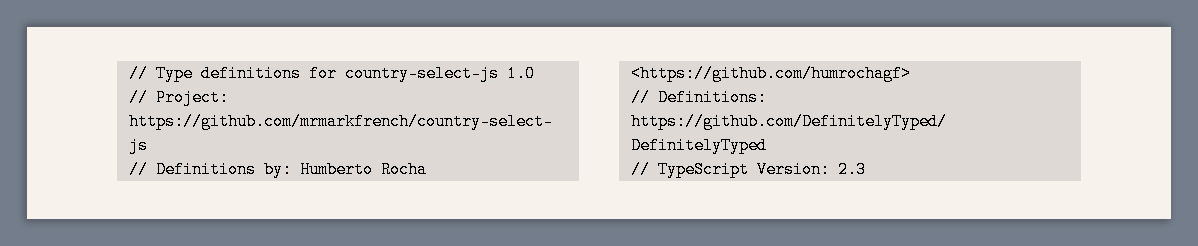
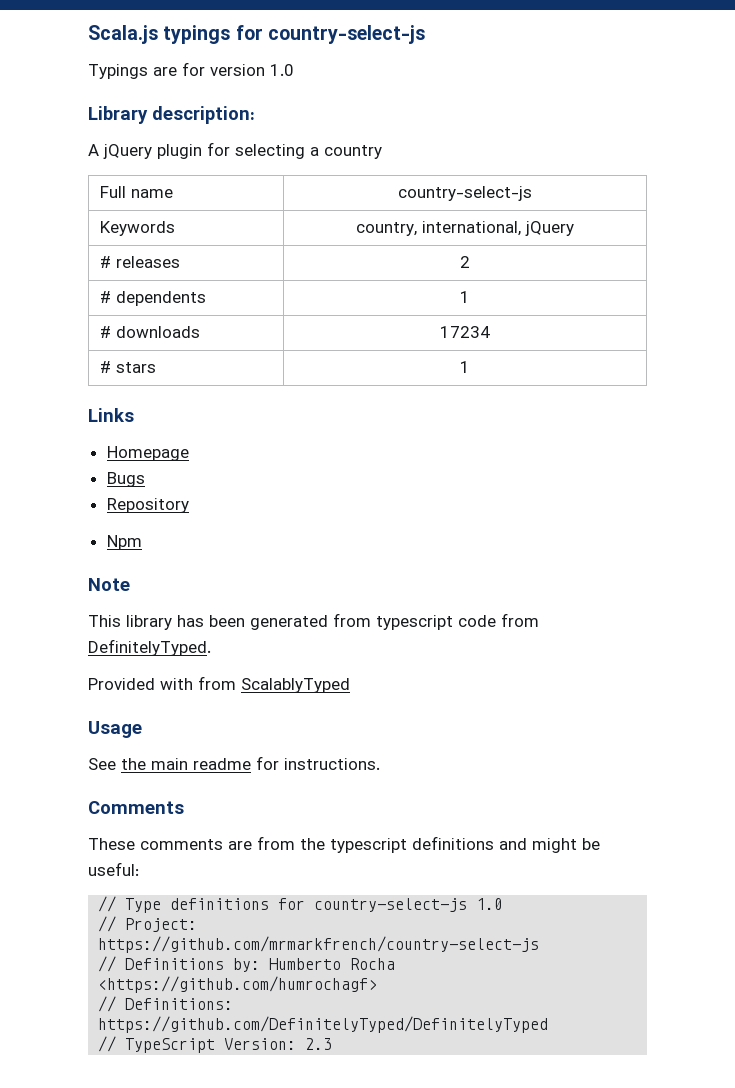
+ Scala.js typings for country-select-js
+ Typings are for version 1.0
+ Library description:
+ A jQuery plugin for selecting a country
+ Full name | country-select-js
+ Keywords | country, international, jQuery
+ # releases | 2
+ # dependents | 1
+ # downloads | 17234
+ # stars | 1
+ Links
+ Homepage
+ Bugs
+ Repository
+ Npm
+ Note
+ This library has been generated from typescript code from DefinitelyTyped.
+ Provided with from ScalablyTyped
+ Usage
+ See the main readme for instructions.
+ Comments
+ These comments are from the typescript definitions and might be useful:

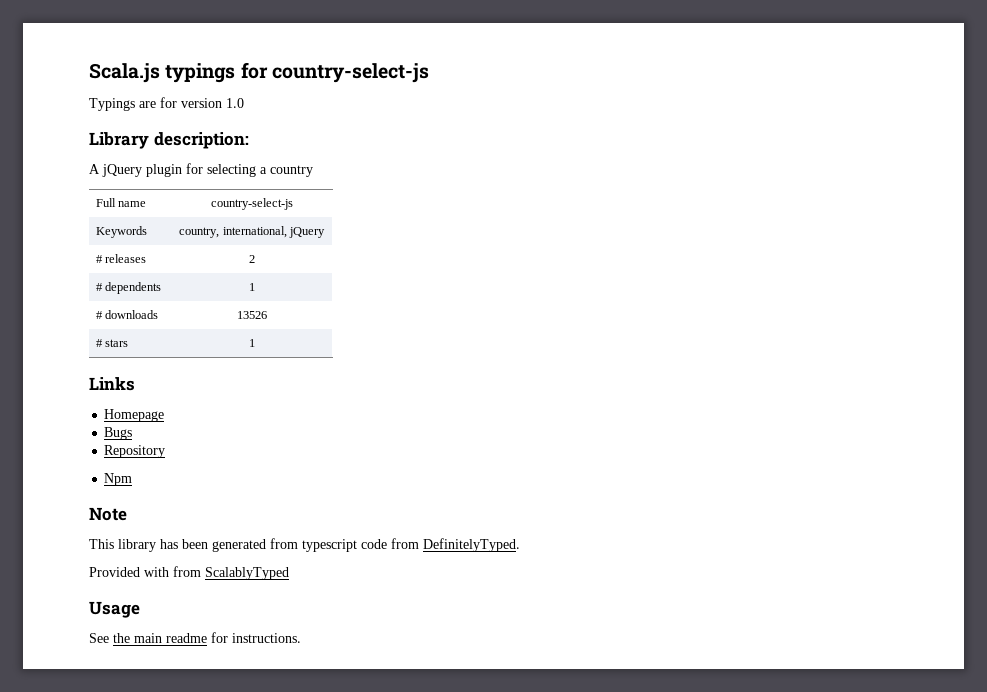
- # downloads | 17234
+ # downloads | 13526
- Comments
- These comments are from the typescript definitions and might be useful:
- // Type definitions for country-select-js 1.0
- // Project: https://github.com/mrmarkfrench/country-select-js
- // Definitions by: Humberto Rocha <https://github.com/humrochagf>
- // Definitions: https://github.com/DefinitelyTyped/DefinitelyTyped
- // TypeScript Version: 2.3

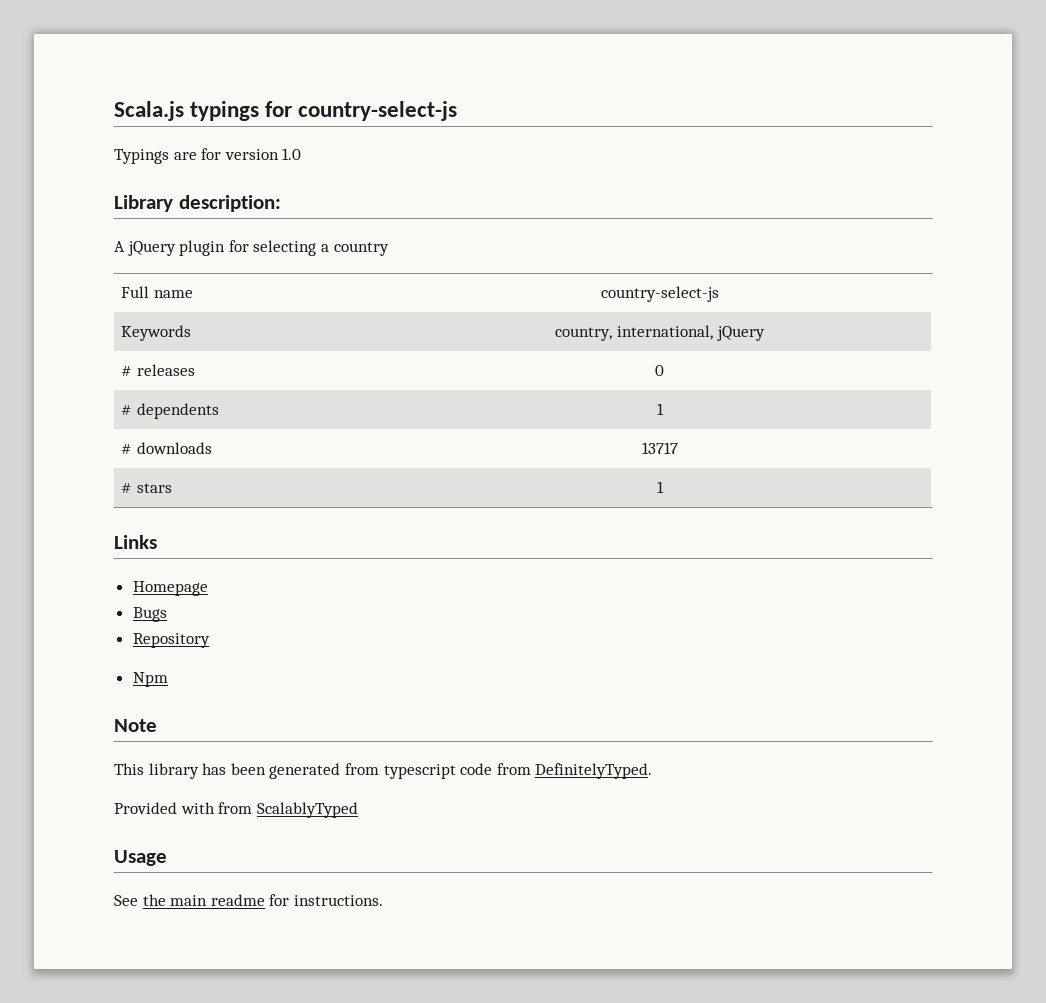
- # releases | 2
+ # releases | 0
- # downloads | 13526
+ # downloads | 13717

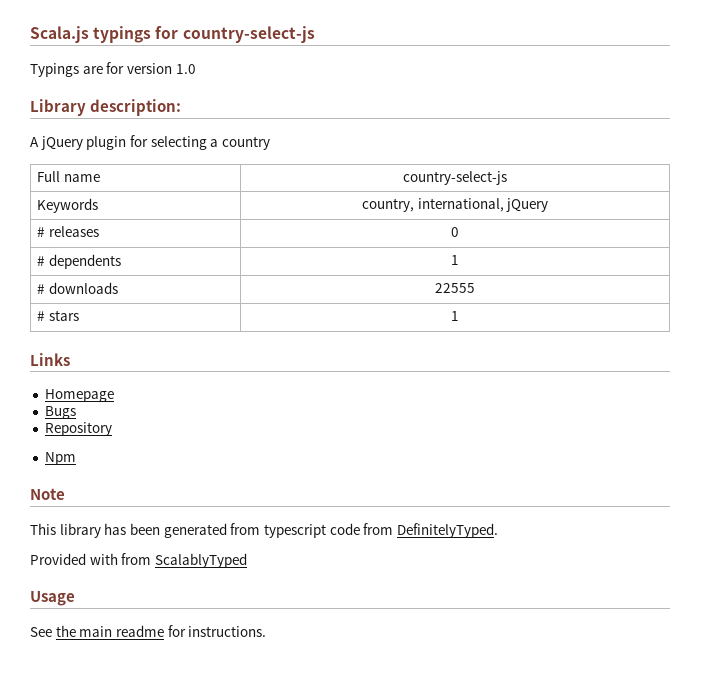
- # downloads | 13717
+ # downloads | 22555

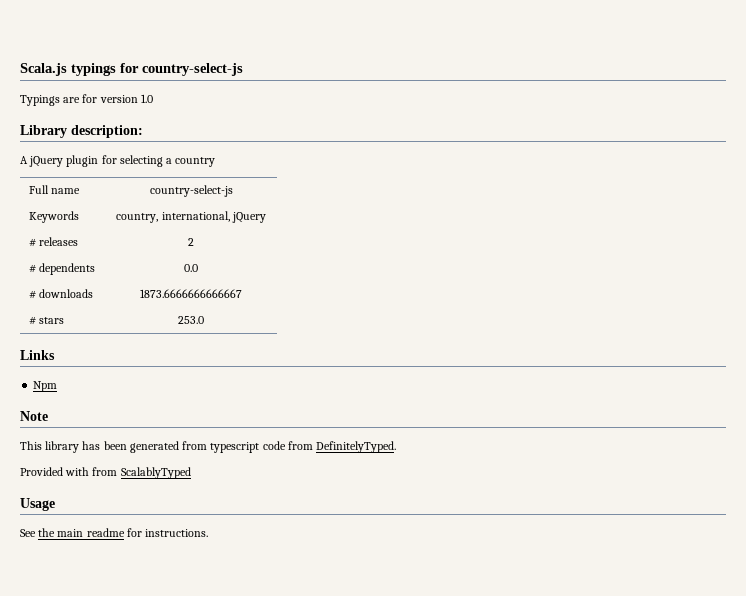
- # releases | 0
+ # releases | 2
- # dependents | 1
+ # dependents | 0.0
- # downloads | 22555
+ # downloads | 1873.6666666666667
- # stars | 1
+ # stars | 253.0
- Homepage
- Bugs
- Repository

